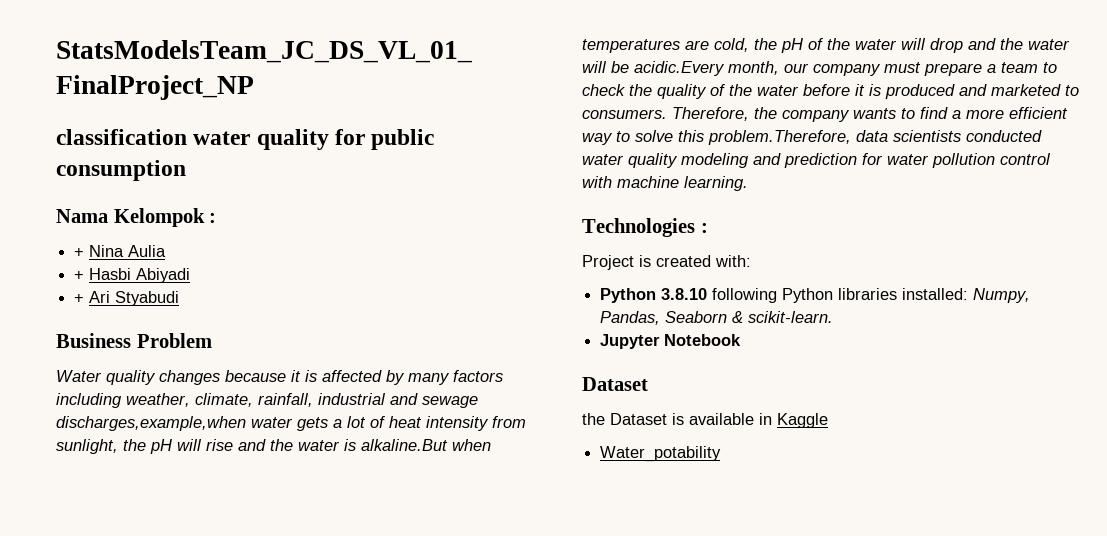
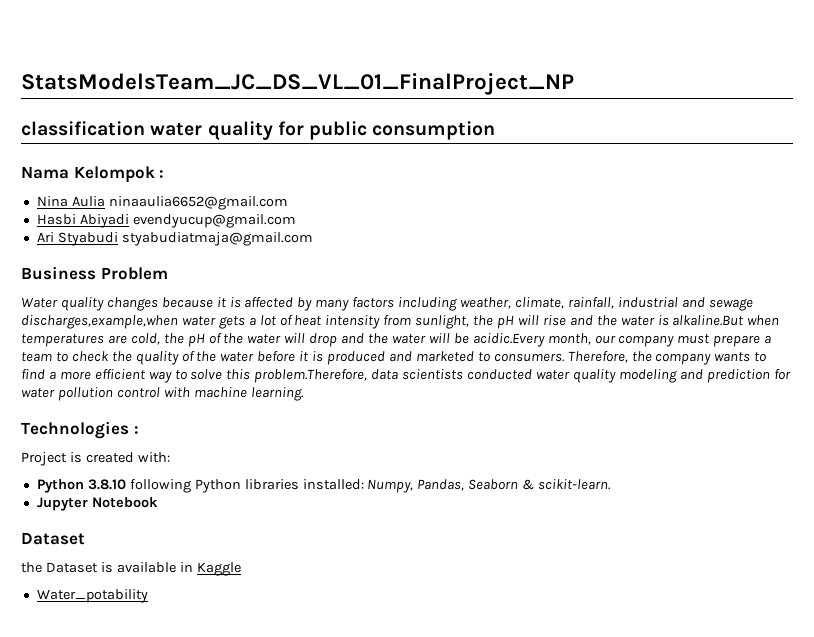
- + Nina Aulia
- + Hasbi Abiyadi
- + Ari Styabudi
+ Nina Aulia ninaaulia6652@gmail.com
+ Hasbi Abiyadi evendyucup@gmail.com
+ Ari Styabudi styabudiatmaja@gmail.com

